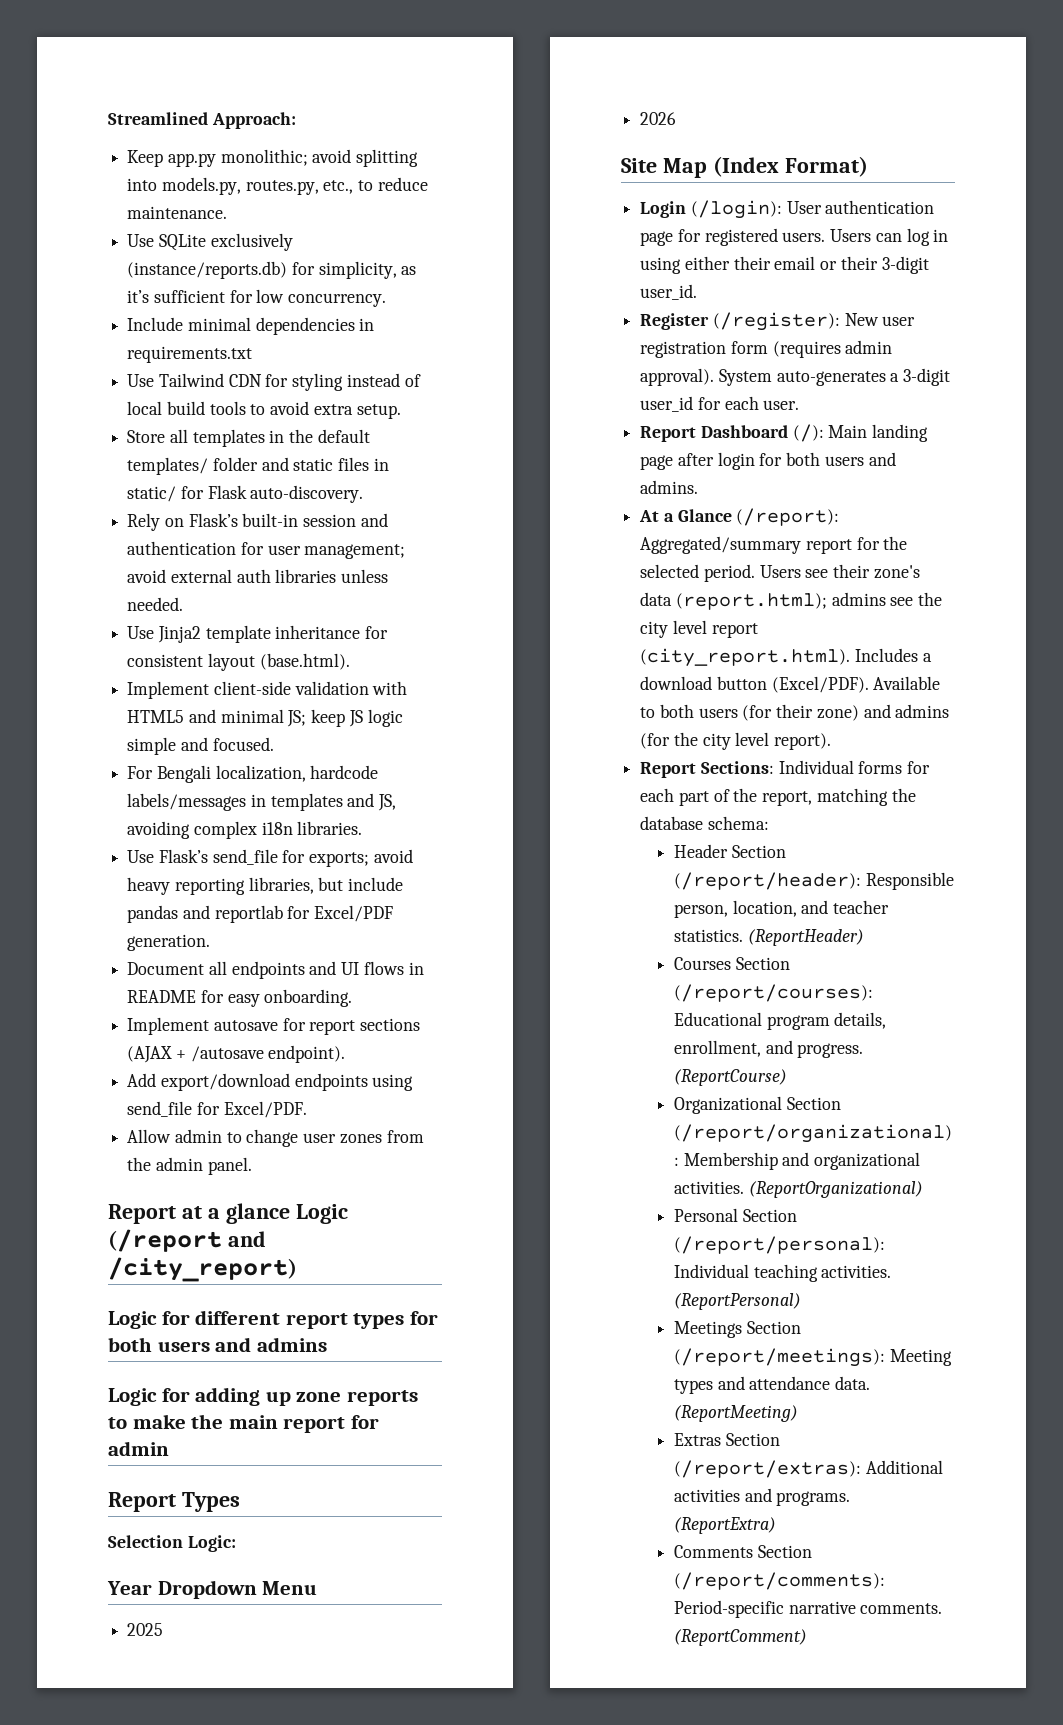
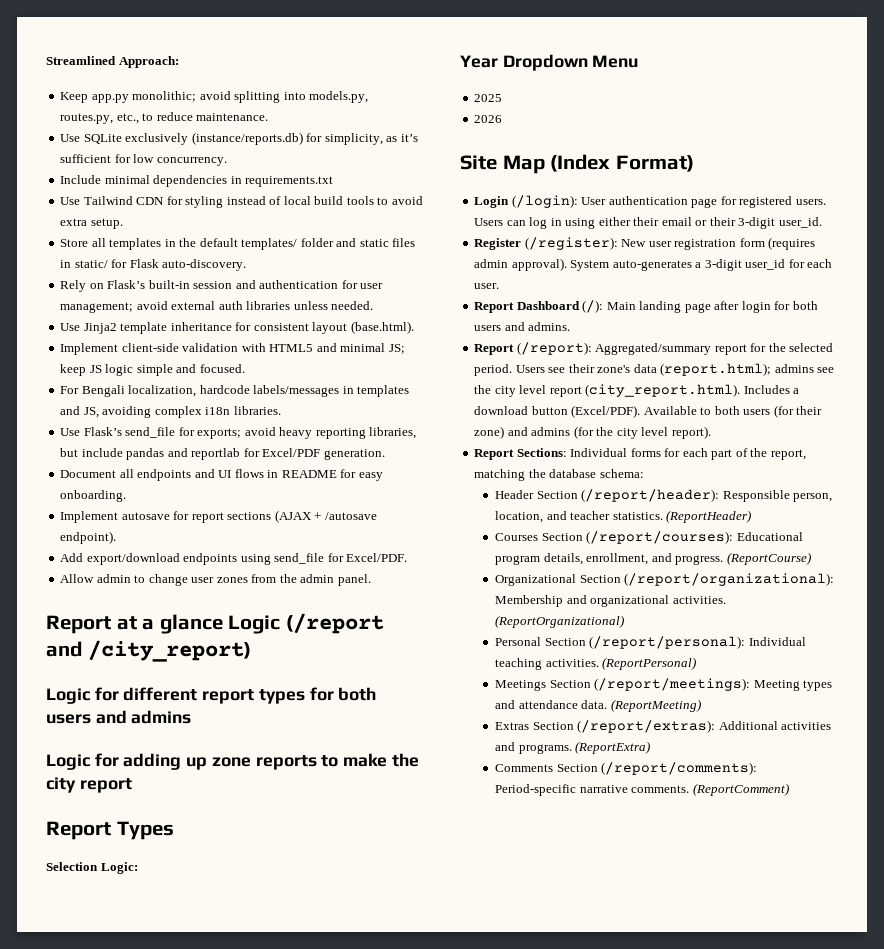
- Logic for adding up zone reports to make the main report for admin
+ Logic for adding up zone reports to make the city report
- At a Glance (/report): Aggregated/summary report for the selected period.
+ Report (/report): Aggregated/summary report for the selected period.

